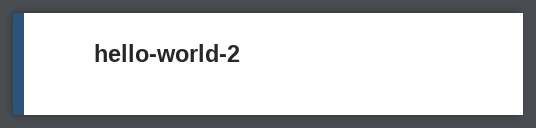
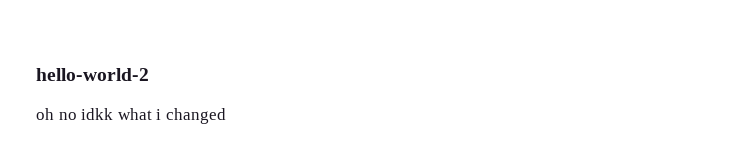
+ oh no idkk what i changed

